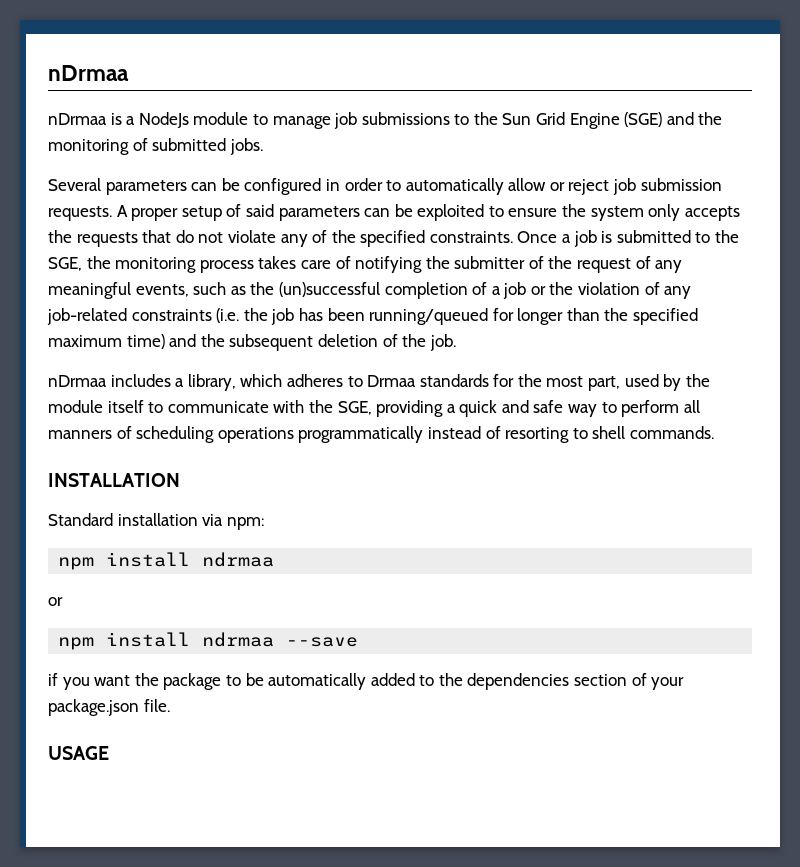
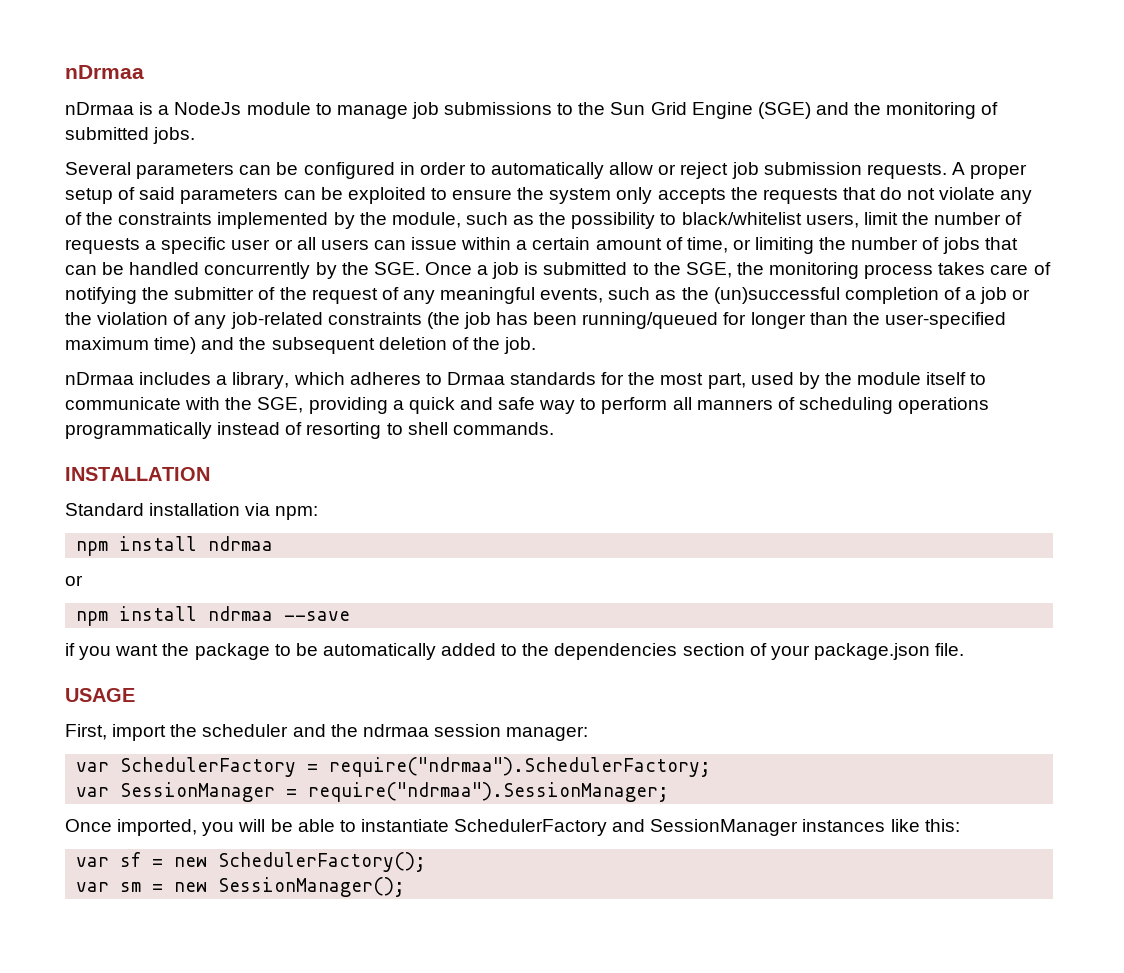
- A proper setup of said parameters can be exploited to ensure the system only accepts the requests that do not violate any of the specified constraints. Once a job is submitted to the SGE, the monitoring process takes care of notifying the submitter of the request of any meaningful events, such as the (un)successful completion of a job or the violation of any job-related constraints (i.e. the job has been running/queued for longer than the specified maximum time) and the subsequent deletion of the job.
+ A proper setup of said parameters can be exploited to ensure the system only accepts the requests that do not violate any of the constraints implemented by the module, such as the possibility to black/whitelist users, limit the number of requests a specific user or all users can issue within a certain amount of time, or limiting the number of jobs that can be handled concurrently by the SGE. Once a job is submitted to the SGE, the monitoring process takes care of notifying the submitter of the request of any meaningful events, such as the (un)successful completion of a job or the violation of any job-related constraints (the job has been running/queued for longer than the user-specified maximum time) and the subsequent deletion of the job.
+ First, import the scheduler and the ndrmaa session manager:
+ var SchedulerFactory = require("ndrmaa").SchedulerFactory;
+ var SessionManager = require("ndrmaa").SessionManager;
+ Once imported, you will be able to instantiate SchedulerFactory and SessionManager instances like this:
+ var sf = new SchedulerFactory();
+ var sm = new SessionManager();

